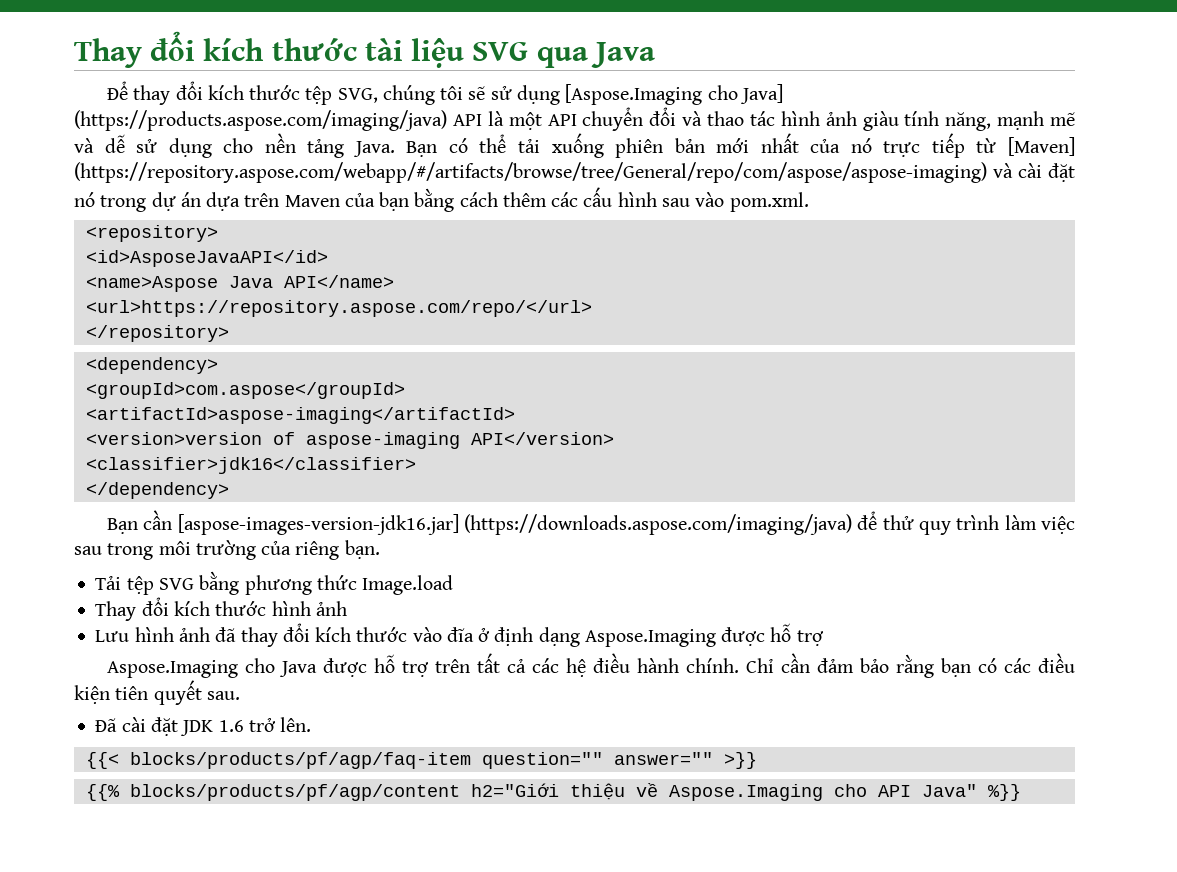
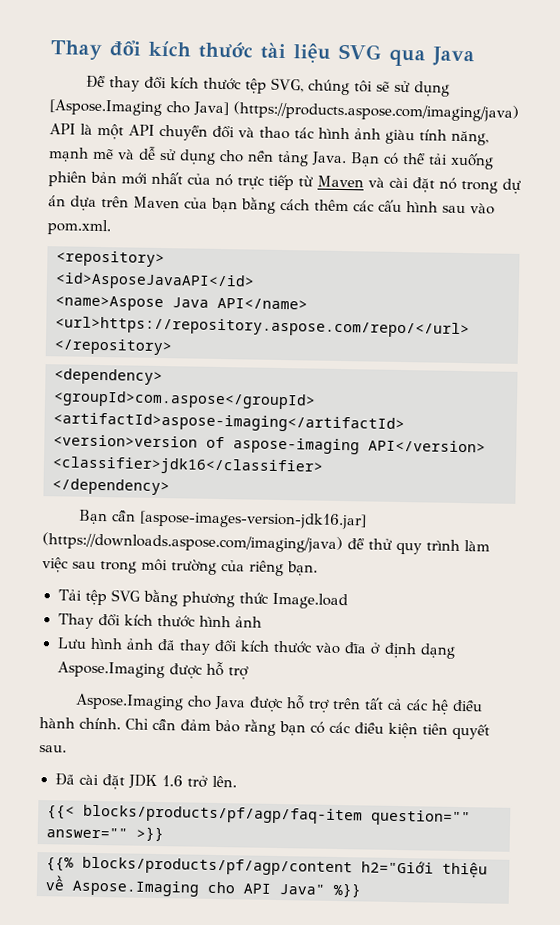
- Bạn có thể tải xuống phiên bản mới nhất của nó trực tiếp từ [Maven] (https://repository.aspose.com/webapp/#/artifacts/browse/tree/General/repo/com/aspose/aspose-imaging) và cài đặt nó trong dự án dựa trên Maven của bạn bằng cách thêm các cấu hình sau vào pom.xml.
+ Bạn có thể tải xuống phiên bản mới nhất của nó trực tiếp từ Maven và cài đặt nó trong dự án dựa trên Maven của bạn bằng cách thêm các cấu hình sau vào pom.xml.

